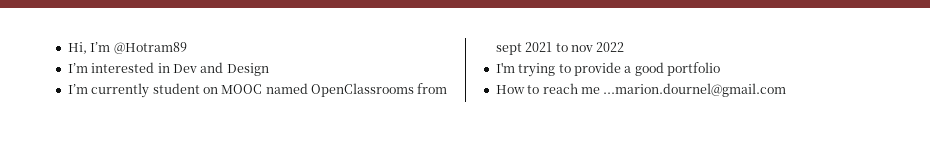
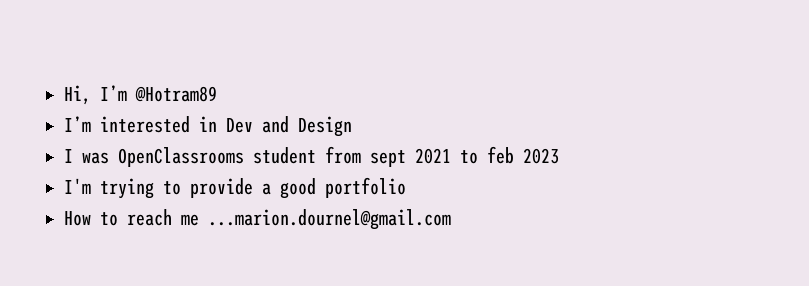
- I’m currently student on MOOC named OpenClassrooms from sept 2021 to nov 2022
+ I was OpenClassrooms student from sept 2021 to feb 2023

